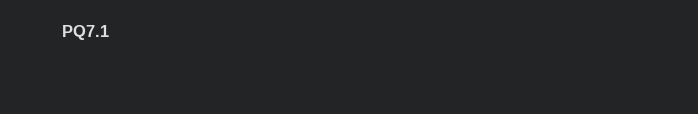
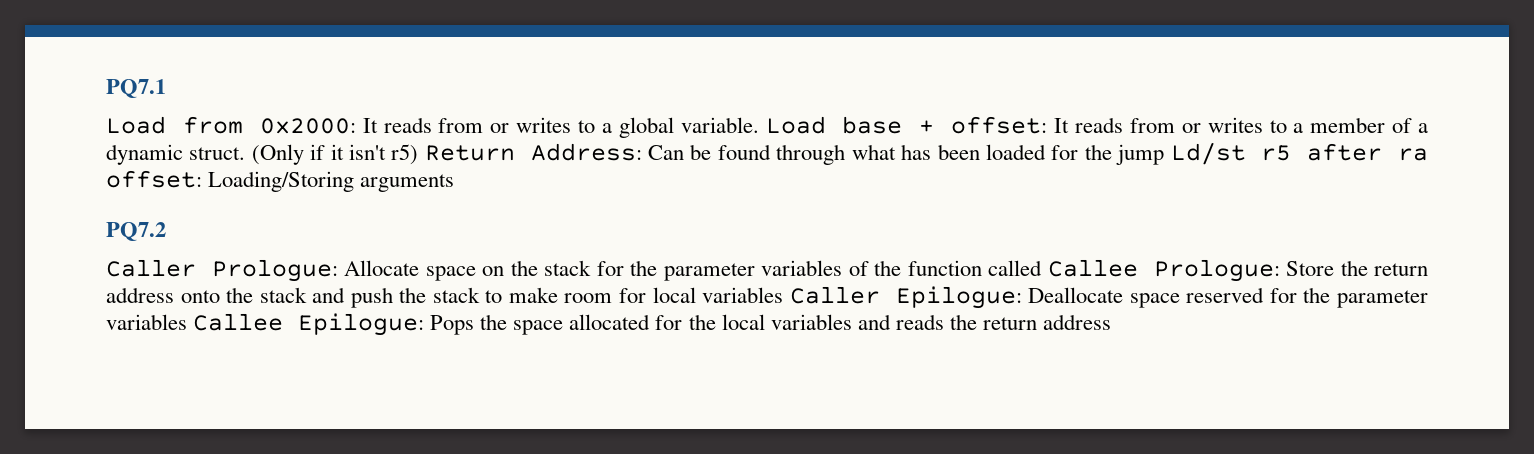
+ Load from 0x2000: It reads from or writes to a global variable. Load base + offset: It reads from or writes to a member of a dynamic struct. (Only if it isn't r5) Return Address: Can be found through what has been loaded for the jump Ld/st r5 after ra offset: Loading/Storing arguments
+ PQ7.2
+ Caller Prologue: Allocate space on the stack for the parameter variables of the function called Callee Prologue: Store the return address onto the stack and push the stack to make room for local variables Caller Epilogue: Deallocate space reserved for the parameter variables Callee Epilogue: Pops the space allocated for the local variables and reads the return address

